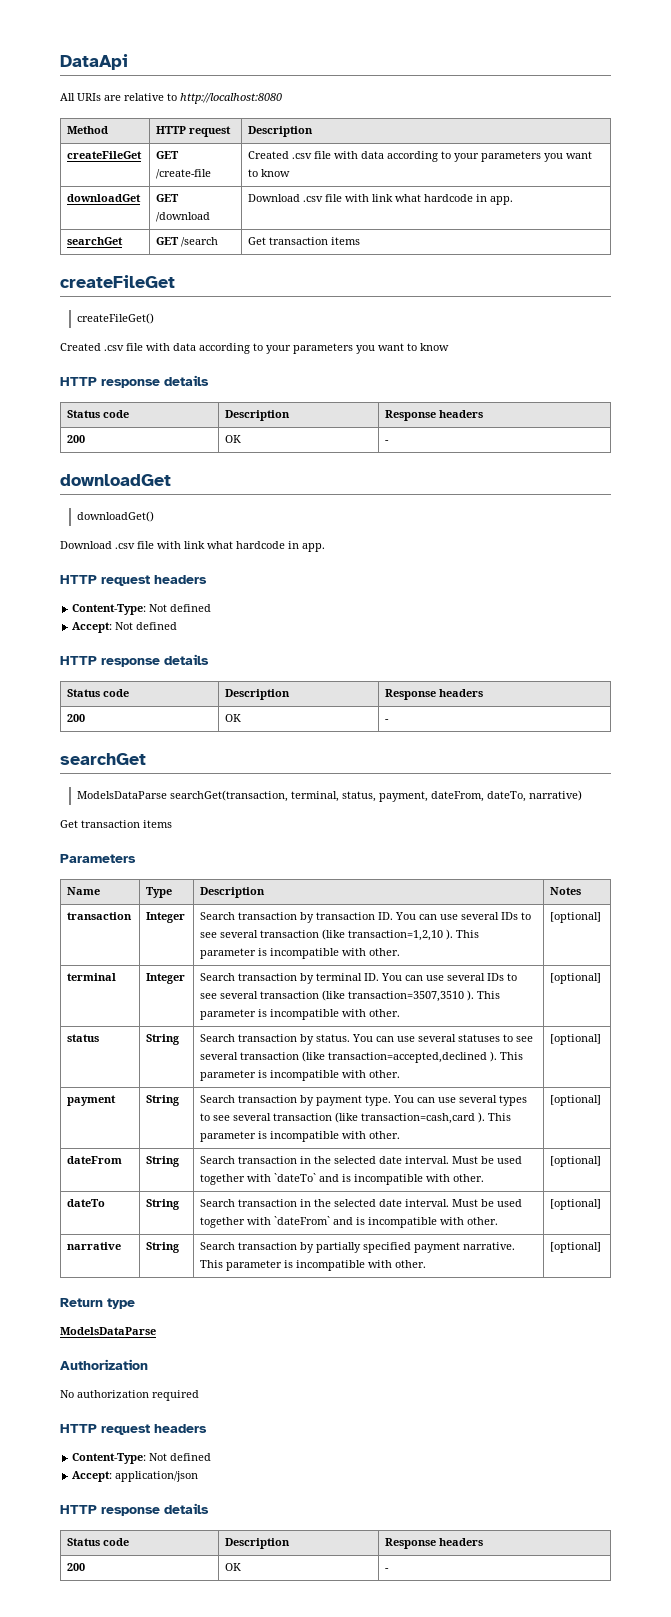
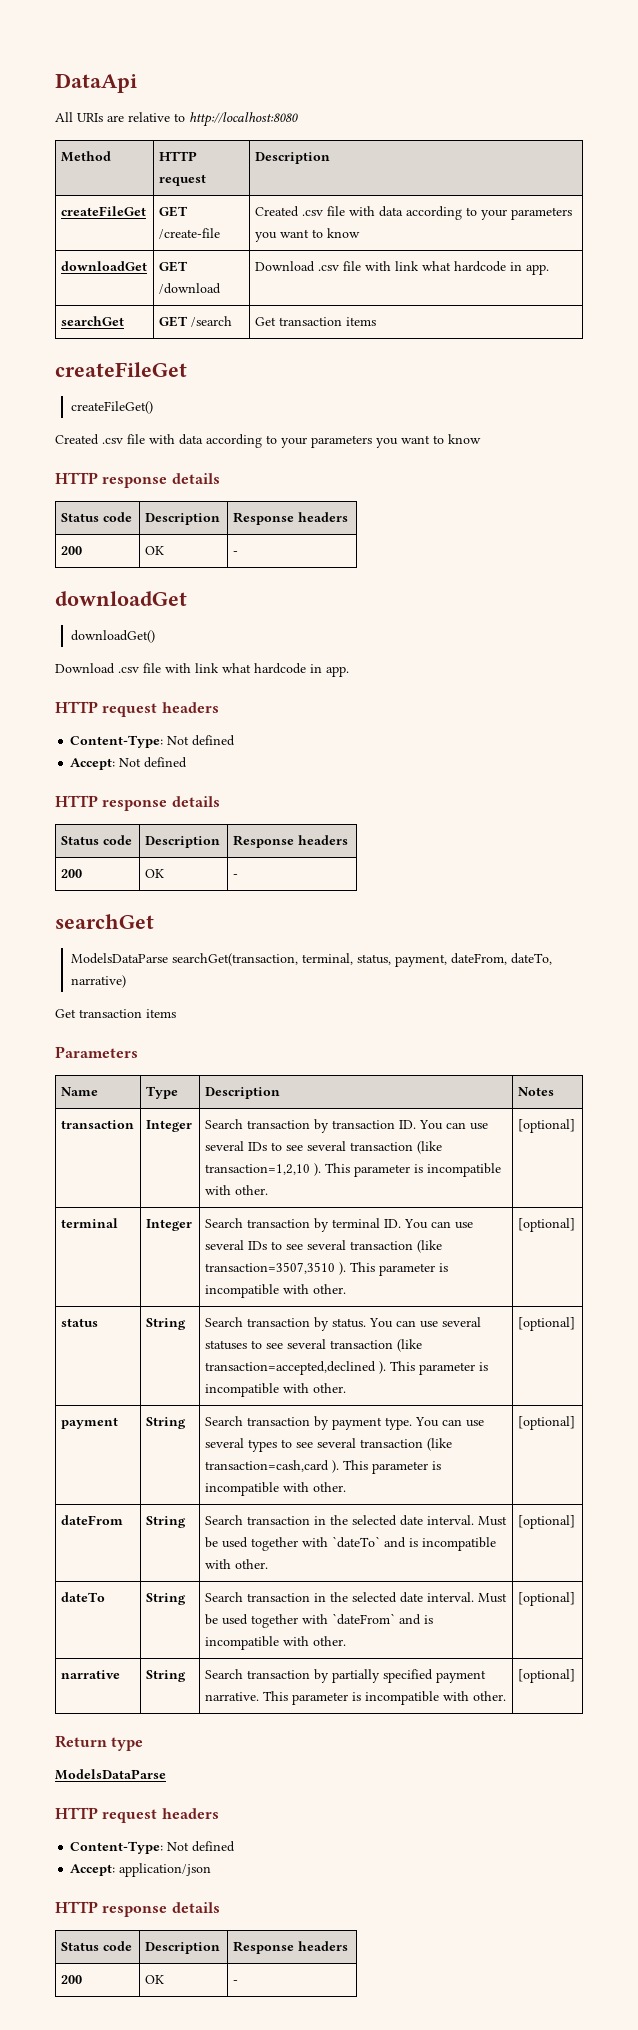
- Authorization
- No authorization required

